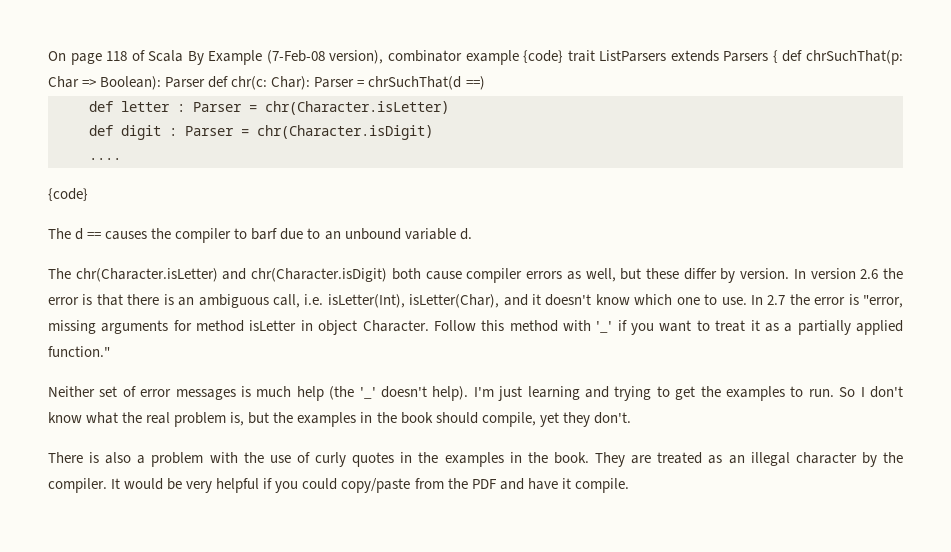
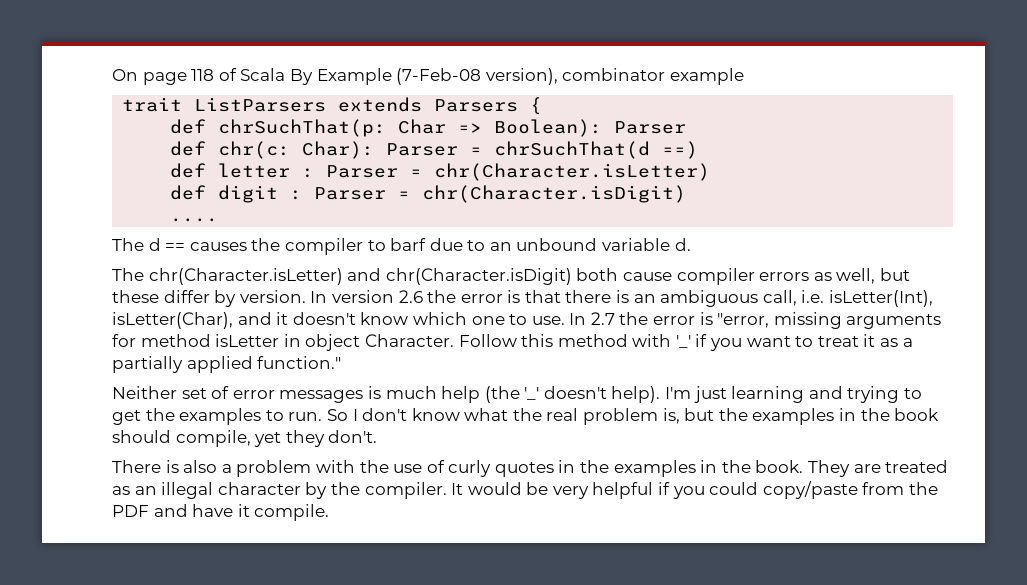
- On page 118 of Scala By Example (7-Feb-08 version), combinator example {code} trait ListParsers extends Parsers { def chrSuchThat(p: Char => Boolean): Parser def chr(c: Char): Parser = chrSuchThat(d ==)
+ On page 118 of Scala By Example (7-Feb-08 version), combinator example
+ trait ListParsers extends Parsers {
+ def chrSuchThat(p: Char => Boolean): Parser
+ def chr(c: Char): Parser = chrSuchThat(d ==)
  ....
- {code}

